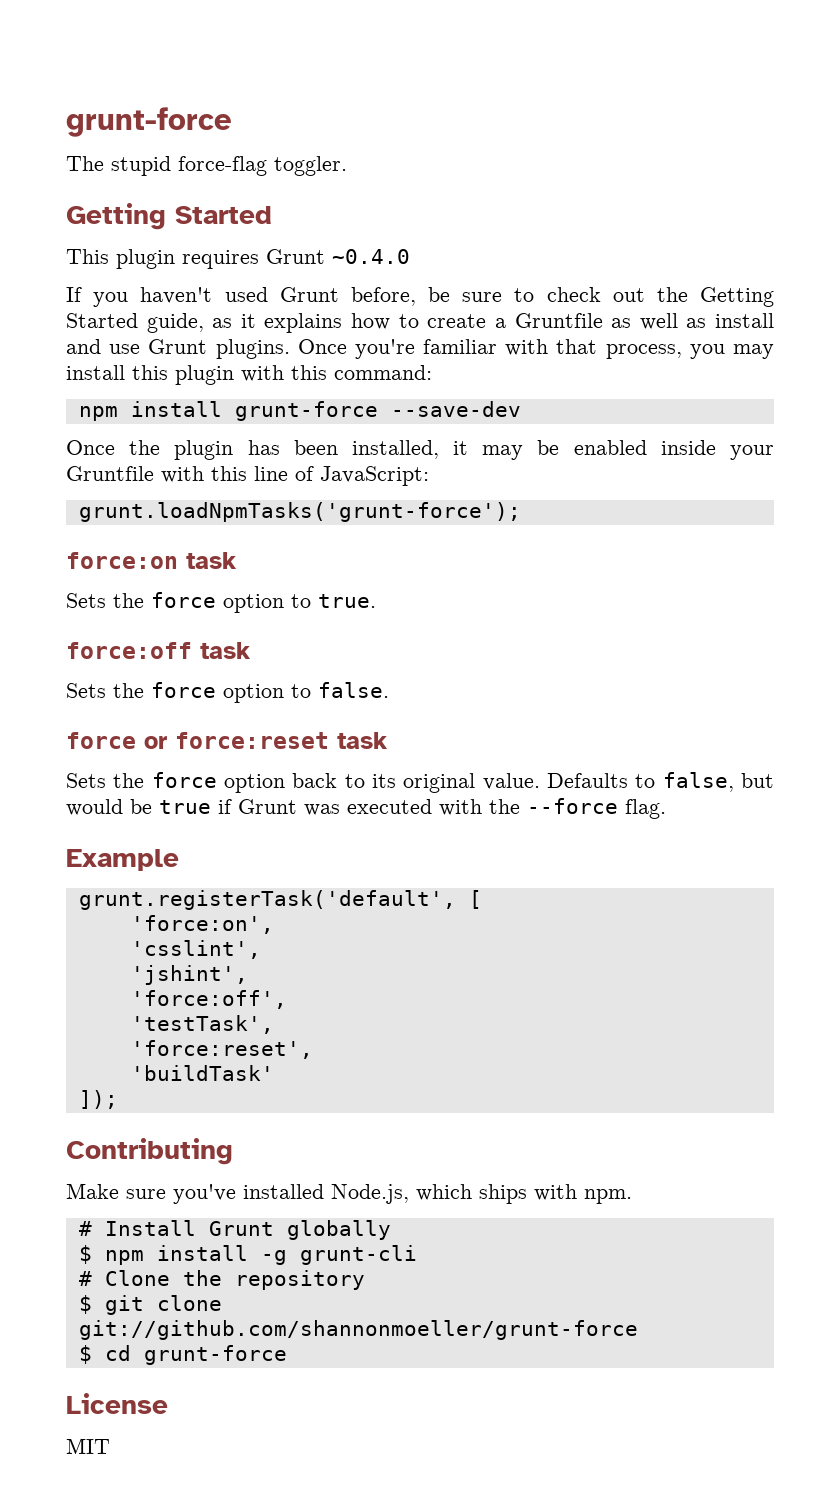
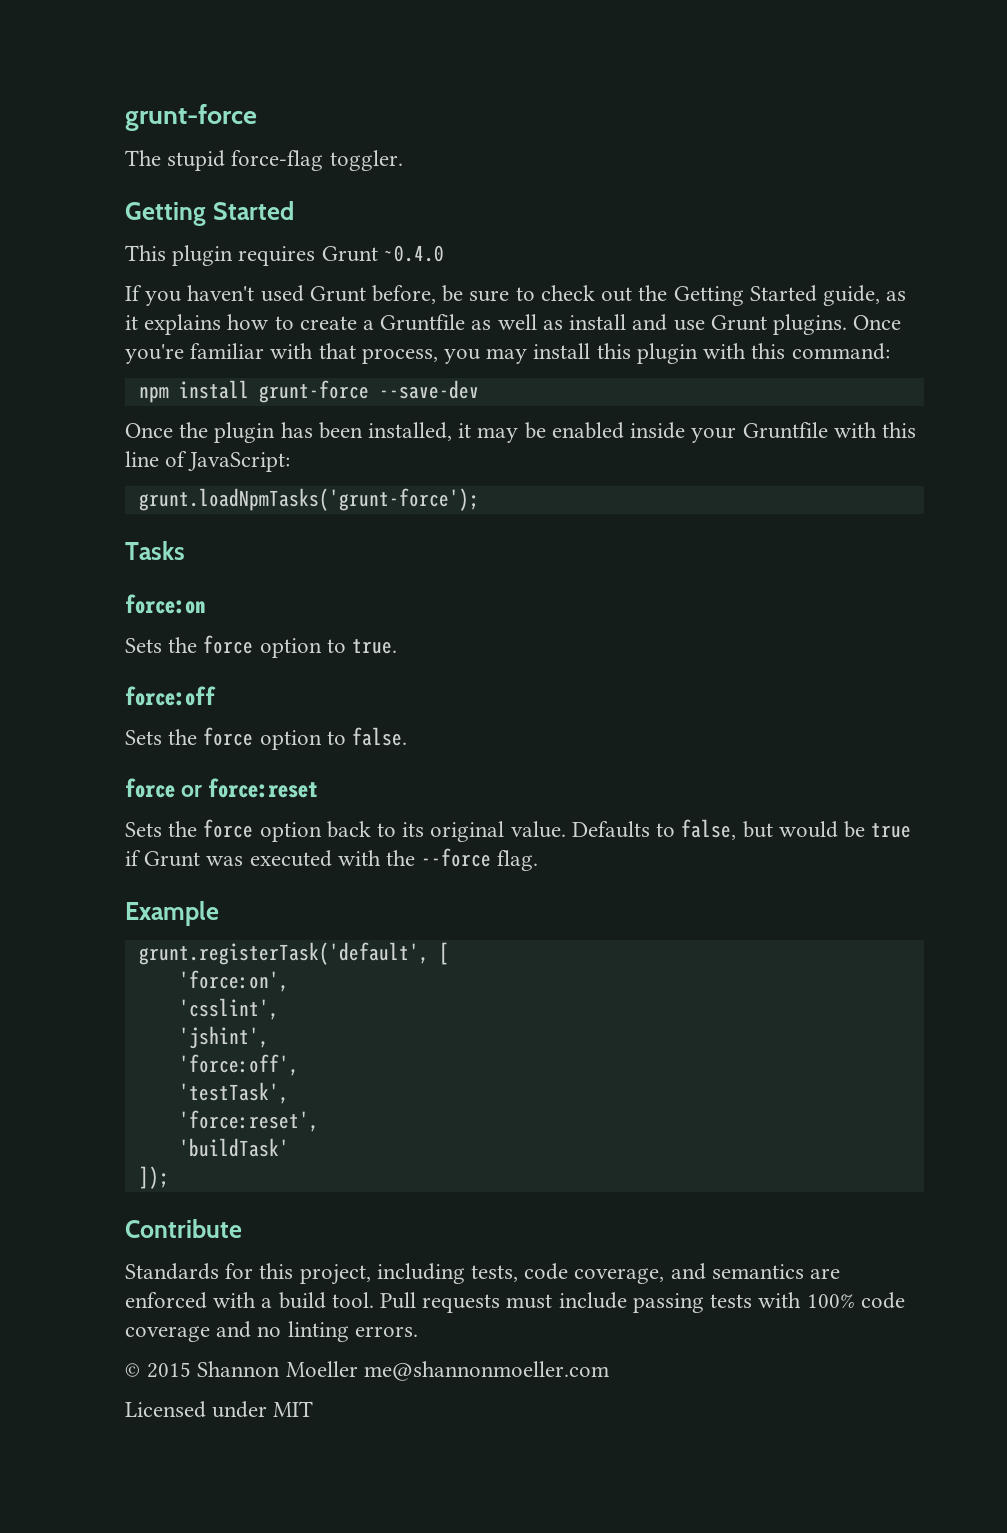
+ Tasks
- force:on task
+ force:on
- force:off task
+ force:off
- force or force:reset task
+ force or force:reset
- Contributing
- Make sure you've installed Node.js, which ships with npm.
- # Install Grunt globally
- $ npm install -g grunt-cli
- # Clone the repository
- $ git clone git://github.com/shannonmoeller/grunt-force
- $ cd grunt-force
- License
- MIT
+ Contribute
+ Standards for this project, including tests, code coverage, and semantics are enforced with a build tool. Pull requests must include passing tests with 100% code coverage and no linting errors.
+ © 2015 Shannon Moeller me@shannonmoeller.com
+ Licensed under MIT

